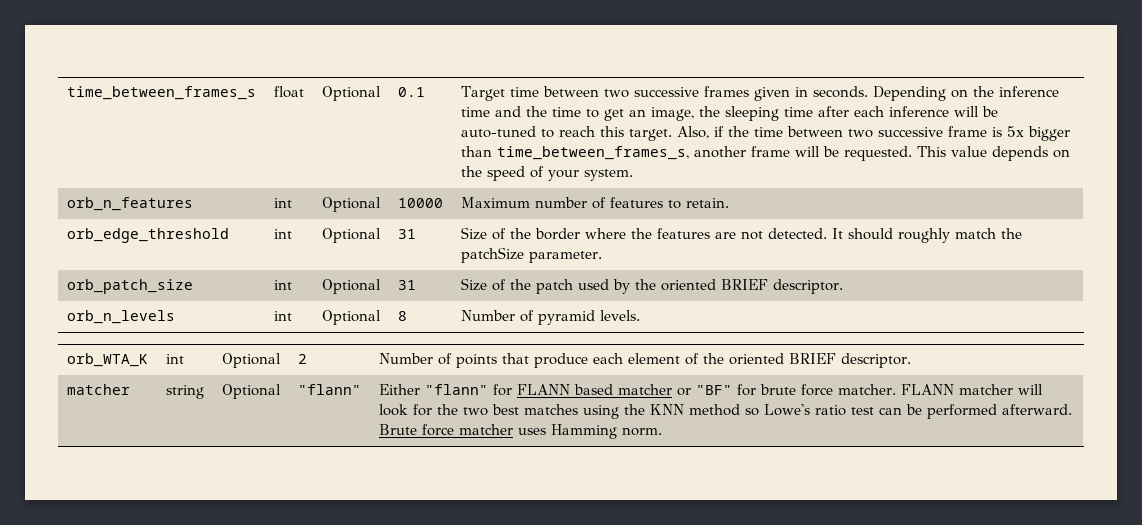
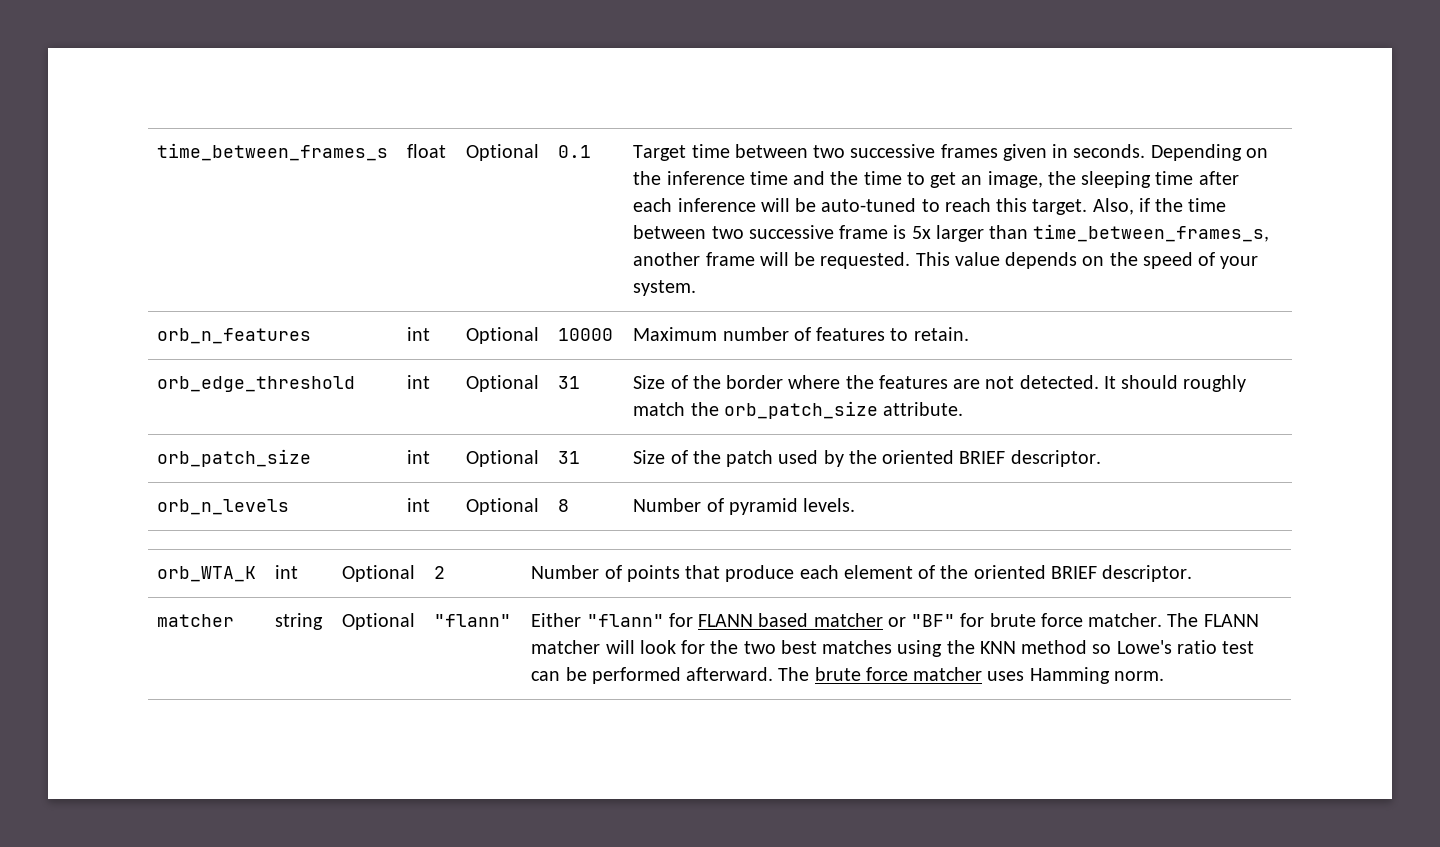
- Also, if the time between two successive frame is 5x bigger than time_between_frames_s, another frame will be requested.
+ Also, if the time between two successive frame is 5x larger than time_between_frames_s, another frame will be requested.
- orb_edge_threshold | int | Optional | 31 | Size of the border where the features are not detected. It should roughly match the patchSize parameter.
+ orb_edge_threshold | int | Optional | 31 | Size of the border where the features are not detected. It should roughly match the orb_patch_size attribute.
- FLANN matcher will look for the two best matches using the KNN method so Lowe's ratio test can be performed afterward.
+ The FLANN matcher will look for the two best matches using the KNN method so Lowe's ratio test can be performed afterward.
- Brute force matcher uses Hamming norm.
+ The brute force matcher uses Hamming norm.

